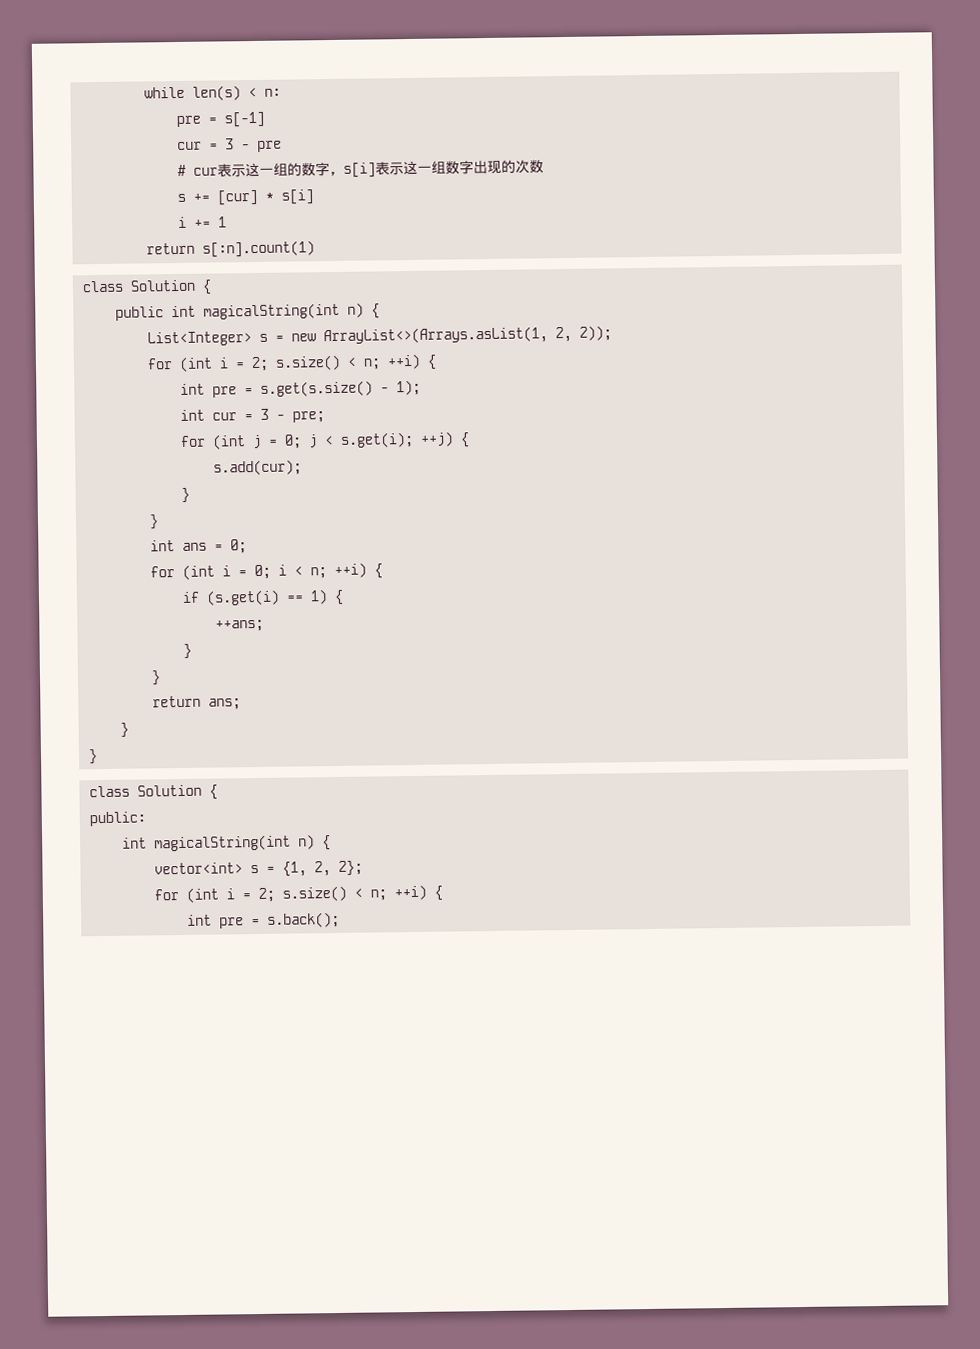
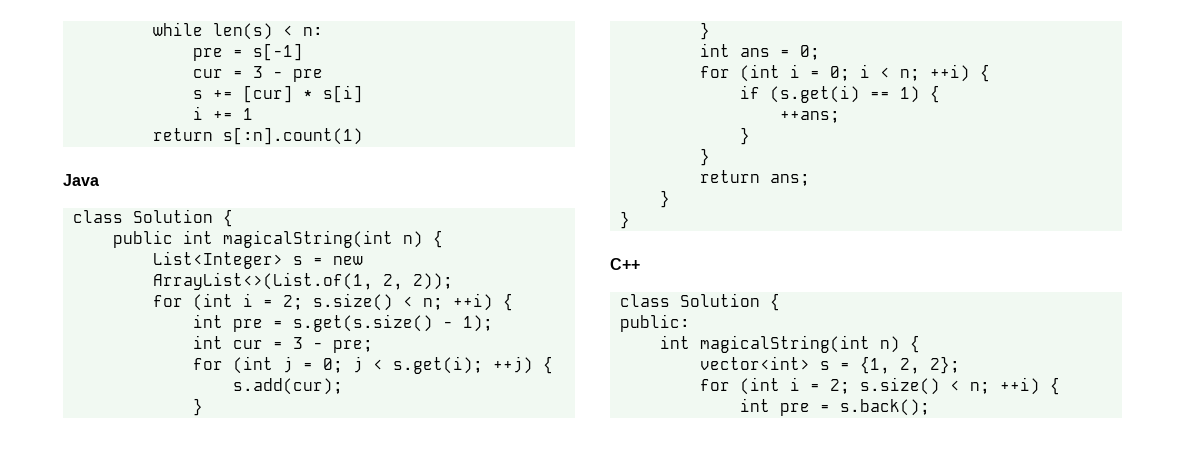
- # cur表示这一组的数字，s[i]表示这一组数字出现的次数
+ Java
- List<Integer> s = new ArrayList<>(Arrays.asList(1, 2, 2));
+ List<Integer> s = new ArrayList<>(List.of(1, 2, 2));
+ C++

